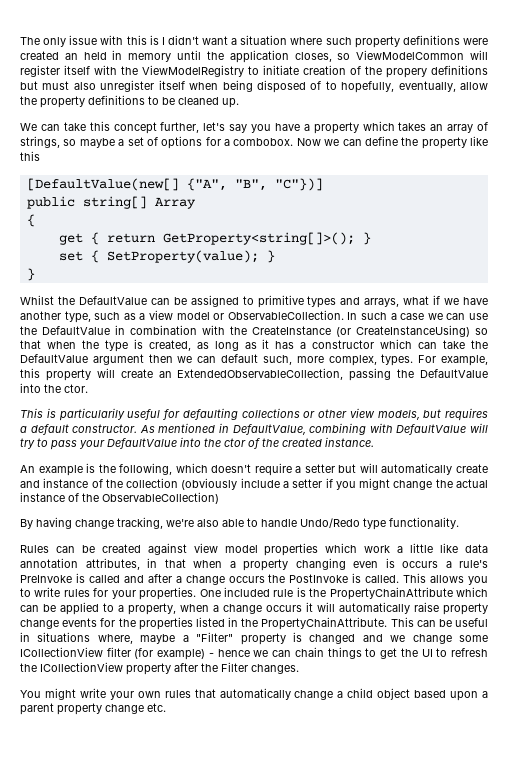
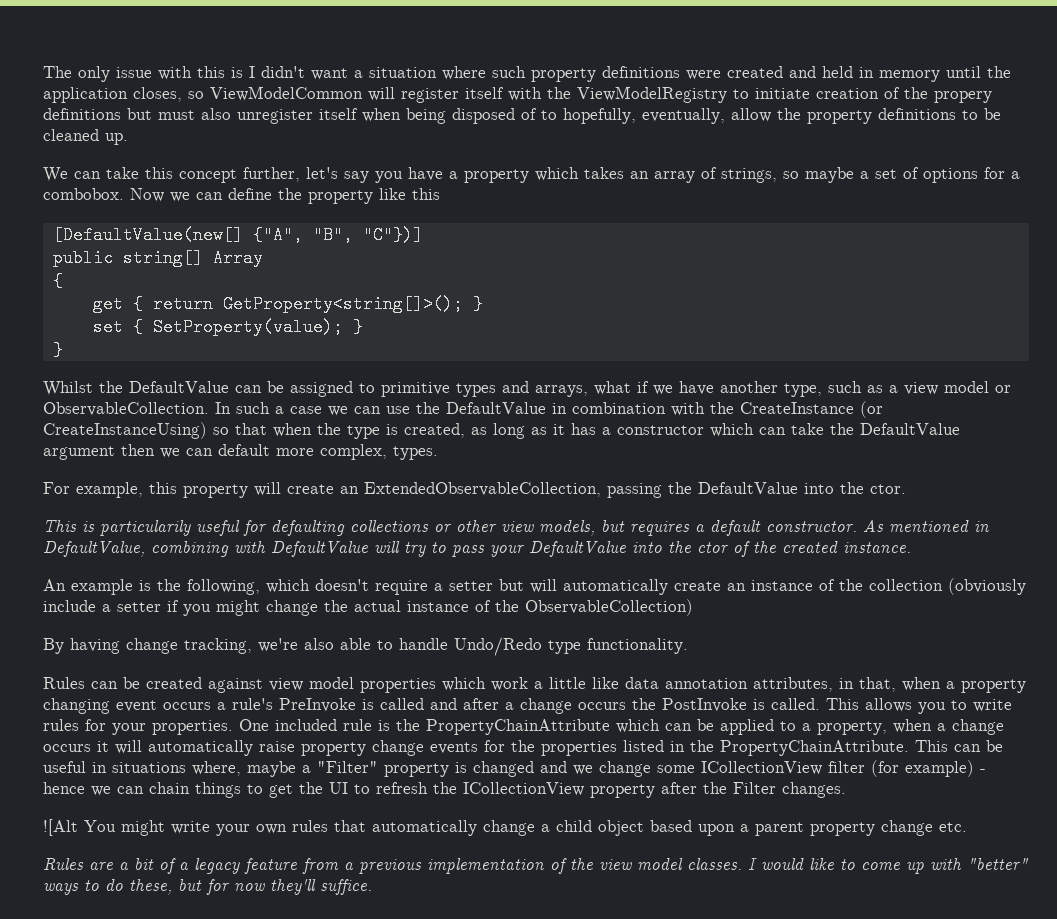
- The only issue with this is I didn't want a situation where such property definitions were created an held in memory until the application closes, so ViewModelCommon will register itself with the ViewModelRegistry to initiate creation of the propery definitions but must also unregister itself when being disposed of to hopefully, eventually, allow the property definitions to be cleaned up.
+ The only issue with this is I didn't want a situation where such property definitions were created and held in memory until the application closes, so ViewModelCommon will register itself with the ViewModelRegistry to initiate creation of the propery definitions but must also unregister itself when being disposed of to hopefully, eventually, allow the property definitions to be cleaned up.
- In such a case we can use the DefaultValue in combination with the CreateInstance (or CreateInstanceUsing) so that when the type is created, as long as it has a constructor which can take the DefaultValue argument then we can default such, more complex, types. For example, this property will create an ExtendedObservableCollection, passing the DefaultValue into the ctor.
+ In such a case we can use the DefaultValue in combination with the CreateInstance (or CreateInstanceUsing) so that when the type is created, as long as it has a constructor which can take the DefaultValue argument then we can default more complex, types.
+ For example, this property will create an ExtendedObservableCollection, passing the DefaultValue into the ctor.
- An example is the following, which doesn't require a setter but will automatically create and instance of the collection (obviously include a setter if you might change the actual instance of the ObservableCollection)
+ An example is the following, which doesn't require a setter but will automatically create an instance of the collection (obviously include a setter if you might change the actual instance of the ObservableCollection)
- Rules can be created against view model properties which work a little like data annotation attributes, in that when a property changing even is occurs a rule's PreInvoke is called and after a change occurs the PostInvoke is called.
+ Rules can be created against view model properties which work a little like data annotation attributes, in that, when a property changing event occurs a rule's PreInvoke is called and after a change occurs the PostInvoke is called.
- You might write your own rules that automatically change a child object based upon a parent property change etc.
+ ![Alt You might write your own rules that automatically change a child object based upon a parent property change etc.
+ Rules are a bit of a legacy feature from a previous implementation of the view model classes. I would like to come up with "better" ways to do these, but for now they'll suffice.

